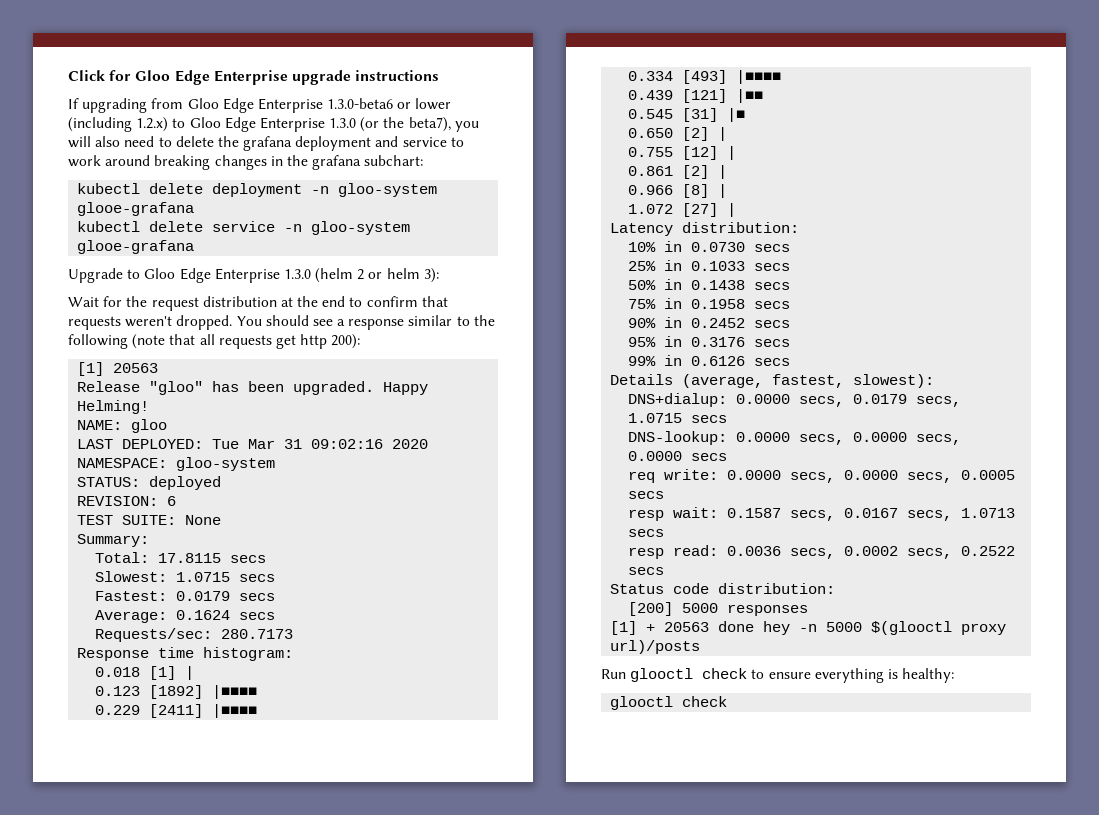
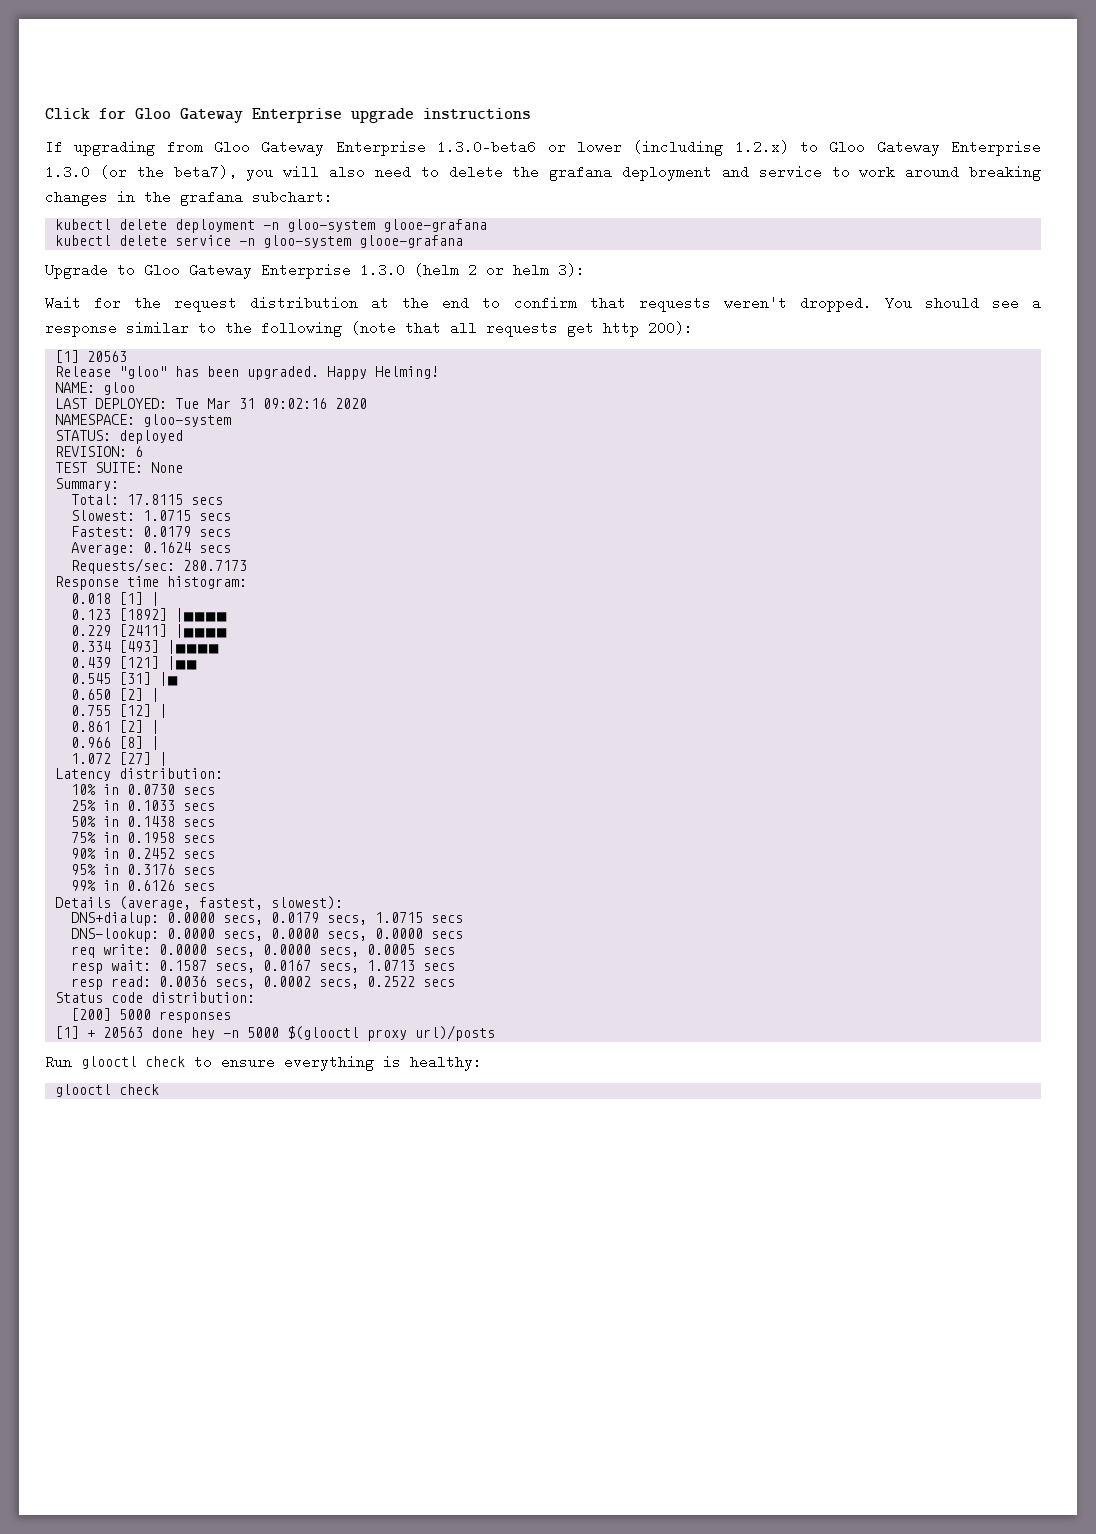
- Click for Gloo Edge Enterprise upgrade instructions
+ Click for Gloo Gateway Enterprise upgrade instructions
- If upgrading from Gloo Edge Enterprise 1.3.0-beta6 or lower (including 1.2.x) to Gloo Edge Enterprise 1.3.0 (or the beta7), you will also need to delete the grafana deployment and service to work around breaking changes in the grafana subchart:
+ If upgrading from Gloo Gateway Enterprise 1.3.0-beta6 or lower (including 1.2.x) to Gloo Gateway Enterprise 1.3.0 (or the beta7), you will also need to delete the grafana deployment and service to work around breaking changes in the grafana subchart:
- Upgrade to Gloo Edge Enterprise 1.3.0 (helm 2 or helm 3):
+ Upgrade to Gloo Gateway Enterprise 1.3.0 (helm 2 or helm 3):

